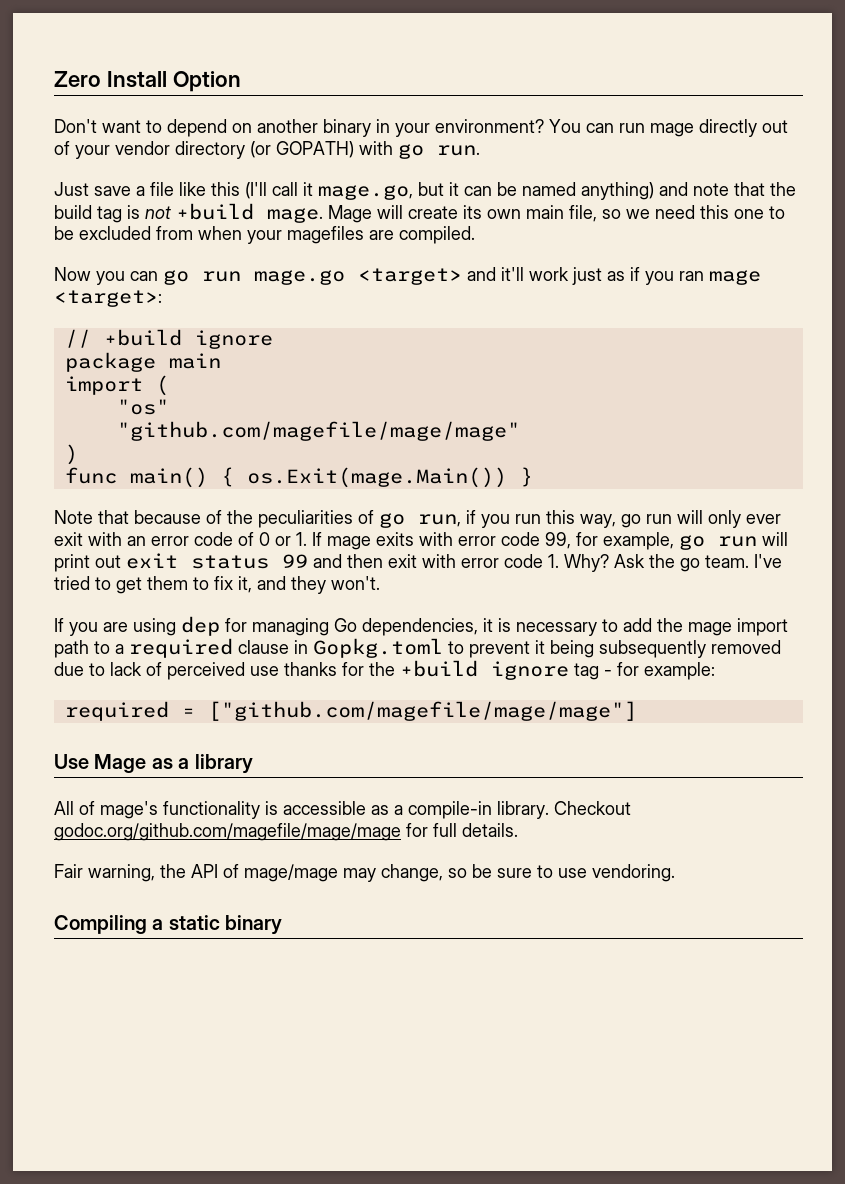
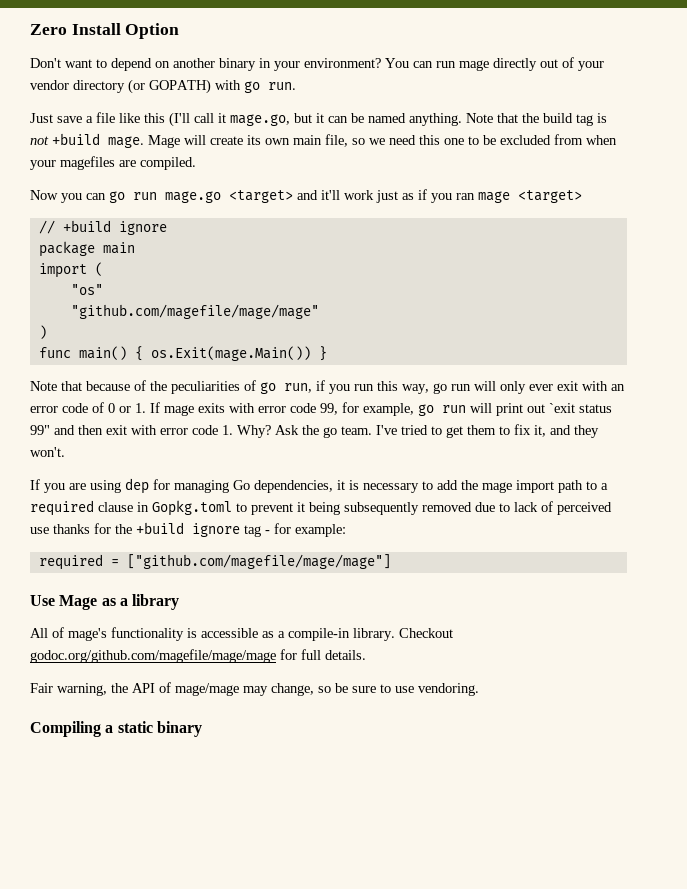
- Just save a file like this (I'll call it mage.go, but it can be named anything) and note that the build tag is not +build mage.
+ Just save a file like this (I'll call it mage.go, but it can be named anything. Note that the build tag is not +build mage.
- Now you can go run mage.go <target> and it'll work just as if you ran mage <target>:
+ Now you can go run mage.go <target> and it'll work just as if you ran mage <target>
- Note that because of the peculiarities of go run, if you run this way, go run will only ever exit with an error code of 0 or 1. If mage exits with error code 99, for example, go run will print out exit status 99 and then exit with error code 1. Why?
+ Note that because of the peculiarities of go run, if you run this way, go run will only ever exit with an error code of 0 or 1. If mage exits with error code 99, for example, go run will print out `exit status 99" and then exit with error code 1. Why?

